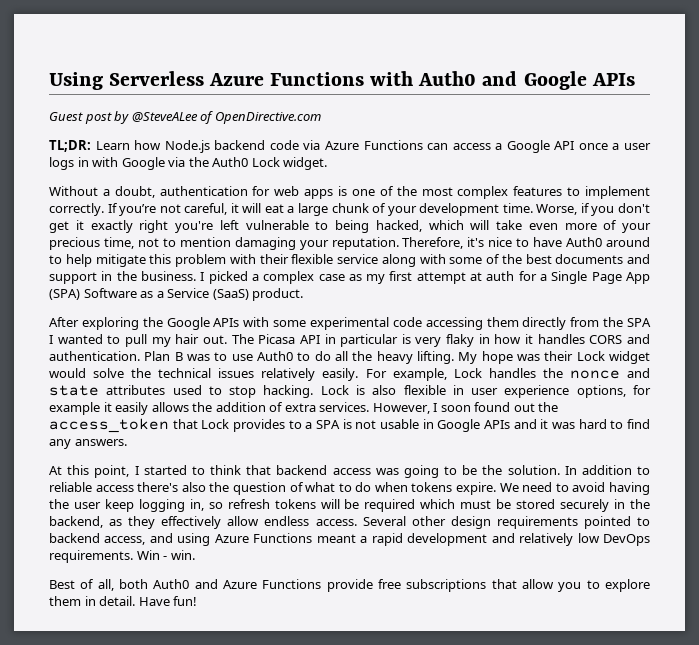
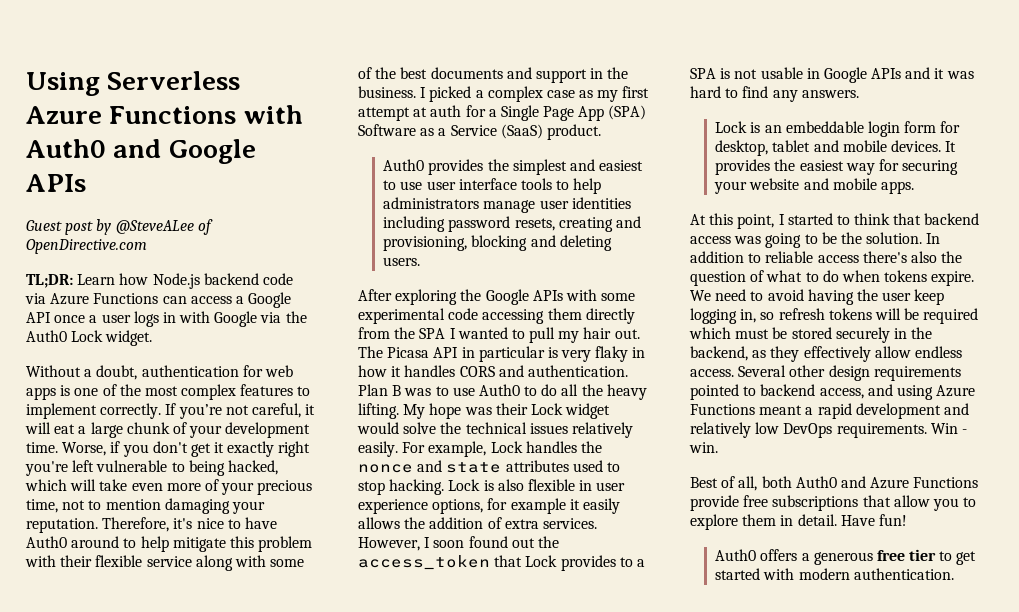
+ Auth0 provides the simplest and easiest to use user interface tools to help administrators manage user identities including password resets, creating and provisioning, blocking and deleting users.
+ Lock is an embeddable login form for desktop, tablet and mobile devices. It provides the easiest way for securing your website and mobile apps.
+ Auth0 offers a generous free tier to get started with modern authentication.

